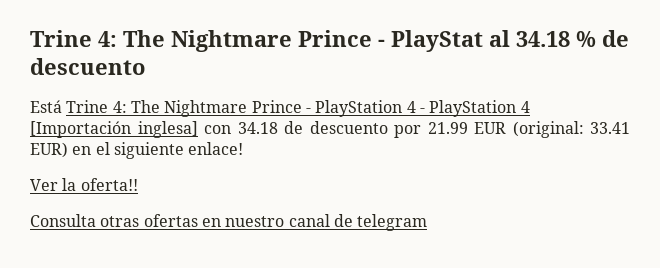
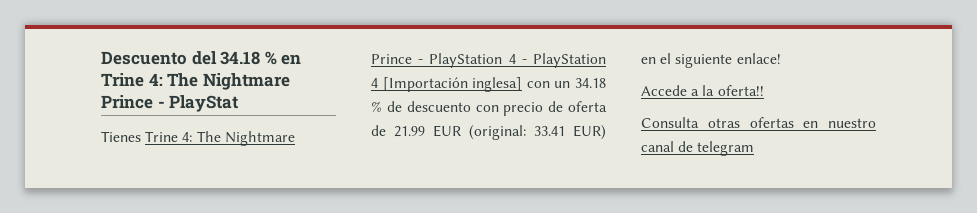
- Trine 4: The Nightmare Prince - PlayStat al 34.18 % de descuento
- Está Trine 4: The Nightmare Prince - PlayStation 4 - PlayStation 4 [Importación inglesa] con 34.18 de descuento por 21.99 EUR (original: 33.41 EUR) en el siguiente enlace!
+ Descuento del 34.18 % en Trine 4: The Nightmare Prince - PlayStat
+ Tienes Trine 4: The Nightmare Prince - PlayStation 4 - PlayStation 4 [Importación inglesa] con un 34.18 % de descuento con precio de oferta de 21.99 EUR (original: 33.41 EUR) en el siguiente enlace!
- Ver la oferta!!
+ Accede a la oferta!!

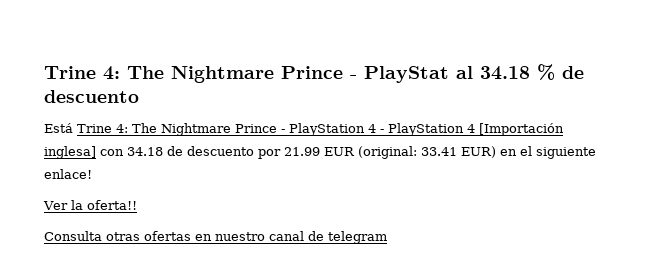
- Descuento del 34.18 % en Trine 4: The Nightmare Prince - PlayStat
- Tienes Trine 4: The Nightmare Prince - PlayStation 4 - PlayStation 4 [Importación inglesa] con un 34.18 % de descuento con precio de oferta de 21.99 EUR (original: 33.41 EUR) en el siguiente enlace!
+ Trine 4: The Nightmare Prince - PlayStat al 34.18 % de descuento
+ Está Trine 4: The Nightmare Prince - PlayStation 4 - PlayStation 4 [Importación inglesa] con 34.18 de descuento por 21.99 EUR (original: 33.41 EUR) en el siguiente enlace!
- Accede a la oferta!!
+ Ver la oferta!!

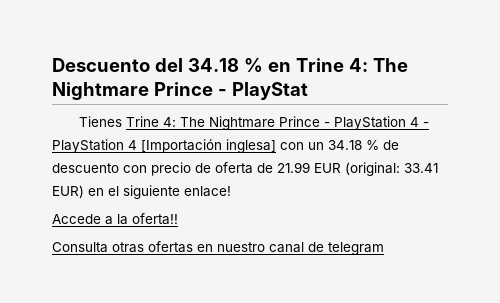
- Trine 4: The Nightmare Prince - PlayStat al 34.18 % de descuento
- Está Trine 4: The Nightmare Prince - PlayStation 4 - PlayStation 4 [Importación inglesa] con 34.18 de descuento por 21.99 EUR (original: 33.41 EUR) en el siguiente enlace!
+ Descuento del 34.18 % en Trine 4: The Nightmare Prince - PlayStat
+ Tienes Trine 4: The Nightmare Prince - PlayStation 4 - PlayStation 4 [Importación inglesa] con un 34.18 % de descuento con precio de oferta de 21.99 EUR (original: 33.41 EUR) en el siguiente enlace!
- Ver la oferta!!
+ Accede a la oferta!!

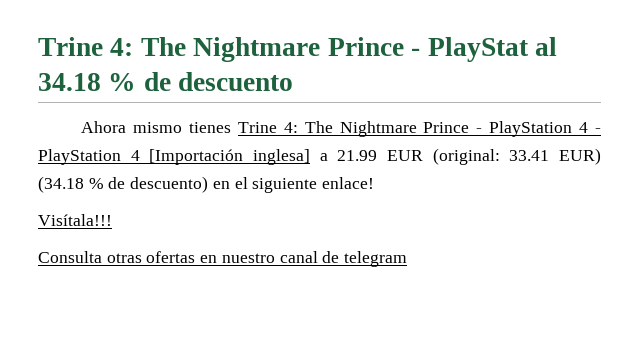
- Descuento del 34.18 % en Trine 4: The Nightmare Prince - PlayStat
- Tienes Trine 4: The Nightmare Prince - PlayStation 4 - PlayStation 4 [Importación inglesa] con un 34.18 % de descuento con precio de oferta de 21.99 EUR (original: 33.41 EUR) en el siguiente enlace!
+ Trine 4: The Nightmare Prince - PlayStat al 34.18 % de descuento
+ Ahora mismo tienes Trine 4: The Nightmare Prince - PlayStation 4 - PlayStation 4 [Importación inglesa] a 21.99 EUR (original: 33.41 EUR) (34.18 % de descuento) en el siguiente enlace!
- Accede a la oferta!!
+ Visítala!!!

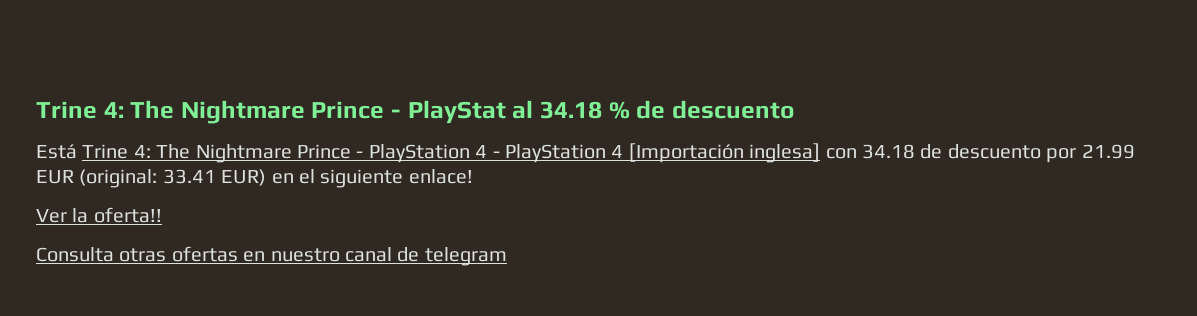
- Ahora mismo tienes Trine 4: The Nightmare Prince - PlayStation 4 - PlayStation 4 [Importación inglesa] a 21.99 EUR (original: 33.41 EUR) (34.18 % de descuento) en el siguiente enlace!
+ Está Trine 4: The Nightmare Prince - PlayStation 4 - PlayStation 4 [Importación inglesa] con 34.18 de descuento por 21.99 EUR (original: 33.41 EUR) en el siguiente enlace!
- Visítala!!!
+ Ver la oferta!!

